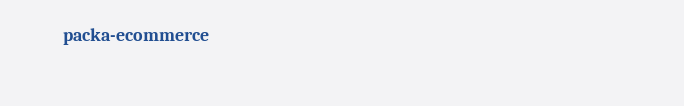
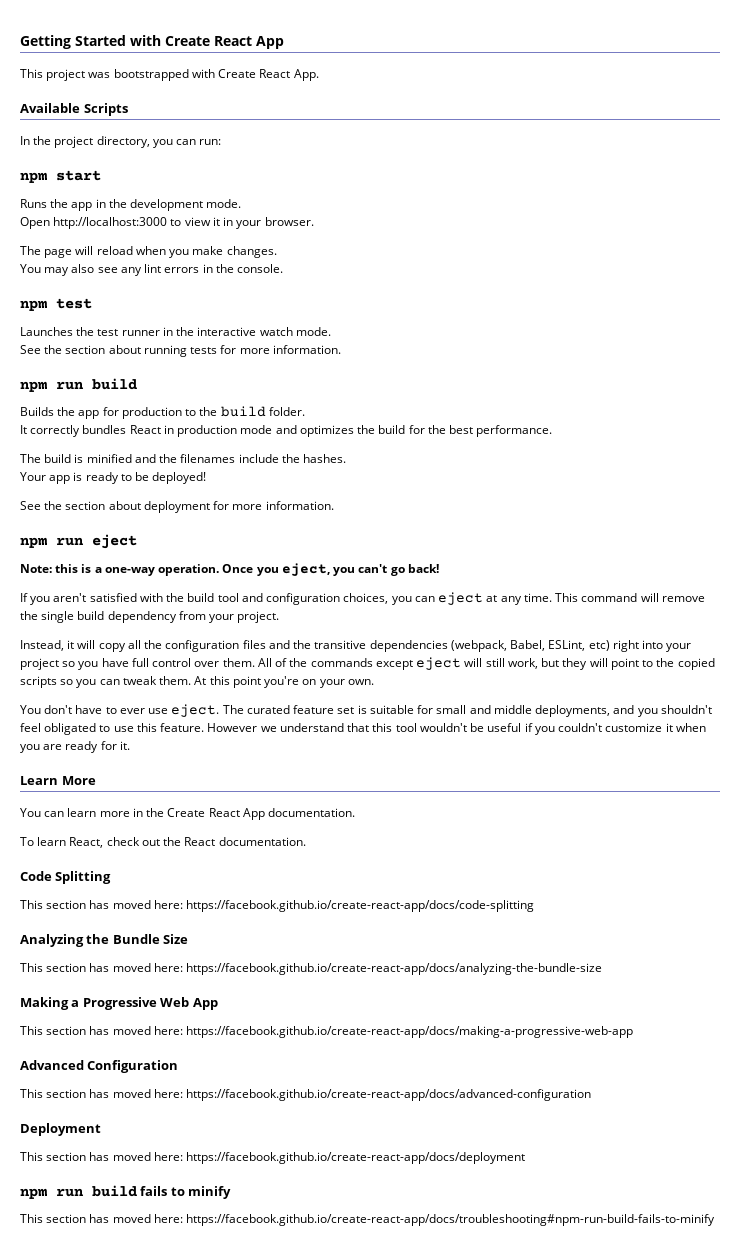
- packa-ecommerce
+ Getting Started with Create React App
+ This project was bootstrapped with Create React App.
+ Available Scripts
+ In the project directory, you can run:
+ npm start
+ Runs the app in the development mode.
+ Open http://localhost:3000 to view it in your browser.
+ The page will reload when you make changes.
+ You may also see any lint errors in the console.
+ npm test
+ Launches the test runner in the interactive watch mode.
+ See the section about running tests for more information.
+ npm run build
+ Builds the app for production to the build folder.
+ It correctly bundles React in production mode and optimizes the build for the best performance.
+ The build is minified and the filenames include the hashes.
+ Your app is ready to be deployed!
+ See the section about deployment for more information.
+ npm run eject
+ Note: this is a one-way operation. Once you eject, you can't go back!
+ If you aren't satisfied with the build tool and configuration choices, you can eject at any time. This command will remove the single build dependency from your project.
+ Instead, it will copy all the configuration files and the transitive dependencies (webpack, Babel, ESLint, etc) right into your project so you have full control over them. All of the commands except eject will still work, but they will point to the copied scripts so you can tweak them. At this point you're on your own.
+ You don't have to ever use eject. The curated feature set is suitable for small and middle deployments, and you shouldn't feel obligated to use this feature. However we understand that this tool wouldn't be useful if you couldn't customize it when you are ready for it.
+ Learn More
+ You can learn more in the Create React App documentation.
+ To learn React, check out the React documentation.
+ Code Splitting
+ This section has moved here: https://facebook.github.io/create-react-app/docs/code-splitting
+ Analyzing the Bundle Size
+ This section has moved here: https://facebook.github.io/create-react-app/docs/analyzing-the-bundle-size
+ Making a Progressive Web App
+ This section has moved here: https://facebook.github.io/create-react-app/docs/making-a-progressive-web-app
+ Advanced Configuration
+ This section has moved here: https://facebook.github.io/create-react-app/docs/advanced-configuration
+ Deployment
+ This section has moved here: https://facebook.github.io/create-react-app/docs/deployment
+ npm run build fails to minify
+ This section has moved here: https://facebook.github.io/create-react-app/docs/troubleshooting#npm-run-build-fails-to-minify

